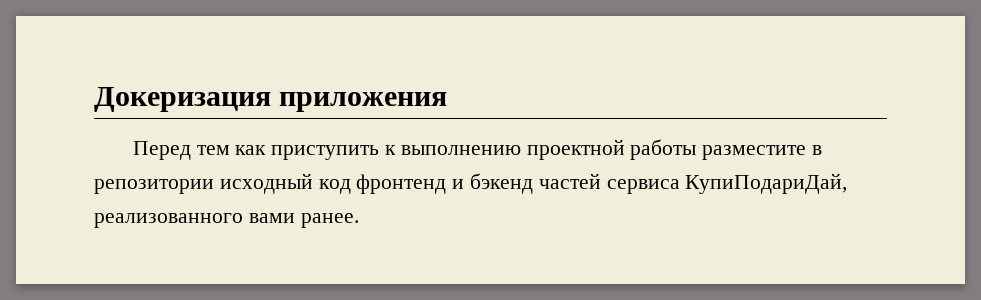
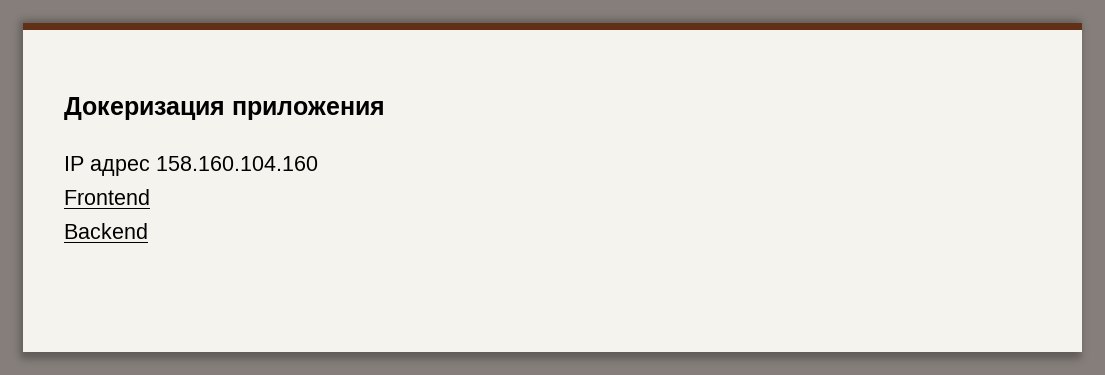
- Перед тем как приступить к выполнению проектной работы разместите в репозитории исходный код фронтенд и бэкенд частей сервиса КупиПодариДай, реализованного вами ранее.
+ IP адрес 158.160.104.160
+ Frontend
+ Backend

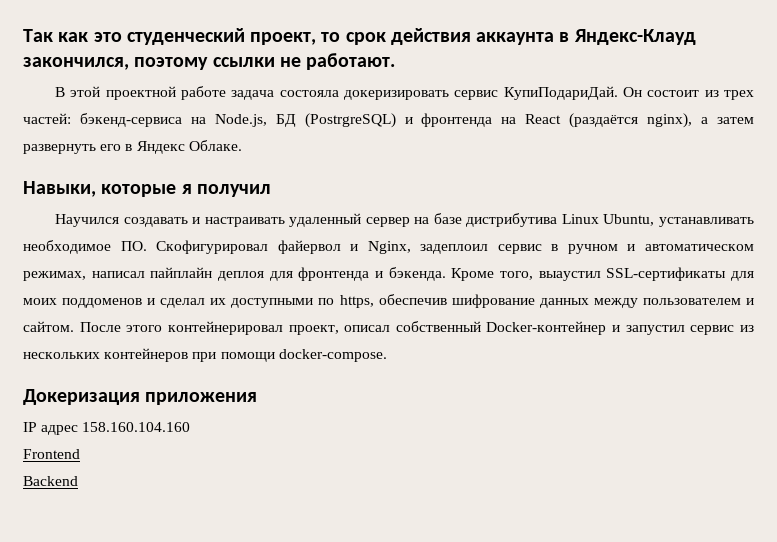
+ Так как это студенческий проект, то срок действия аккаунта в Яндекс-Клауд закончился, поэтому ссылки не работают.
+ В этой проектной работе задача состояла докеризировать сервис КупиПодариДай. Он состоит из трех частей: бэкенд-сервиса на Node.js, БД (PostrgreSQL) и фронтенда на React (раздаётся nginx), а затем развернуть его в Яндекс Облаке.
+ Навыки, которые я получил
+ Научился создавать и настраивать удаленный сервер на базе дистрибутива Linux Ubuntu, устанавливать необходимое ПО. Скофигурировал файервол и Nginx, задеплоил сервис в ручном и автоматическом режимах, написал пайплайн деплоя для фронтенда и бэкенда. Кроме того, выаустил SSL-сертификаты для моих поддоменов и сделал их доступными по https, обеспечив шифрование данных между пользователем и сайтом. После этого контейнерировал проект, описал собственный Docker-контейнер и запустил сервис из нескольких контейнеров при помощи docker-compose.

